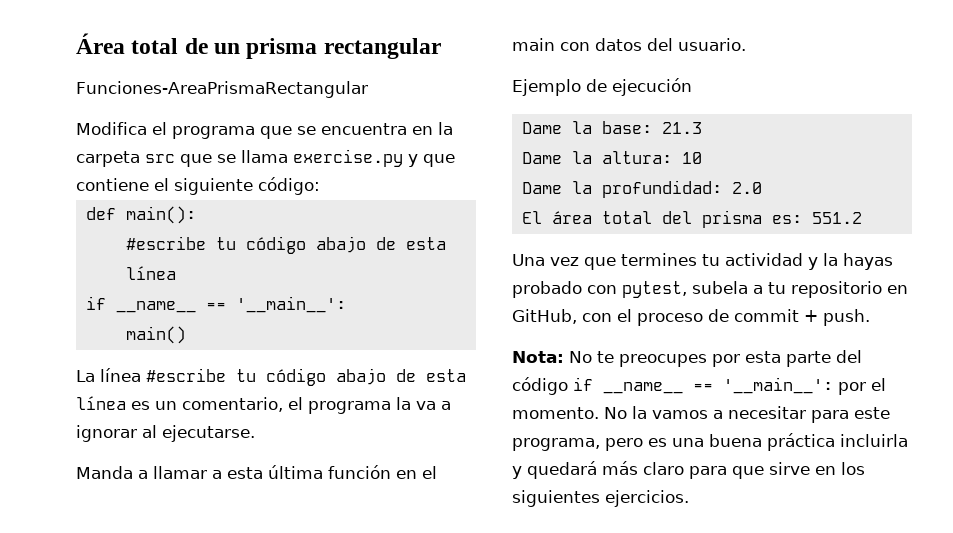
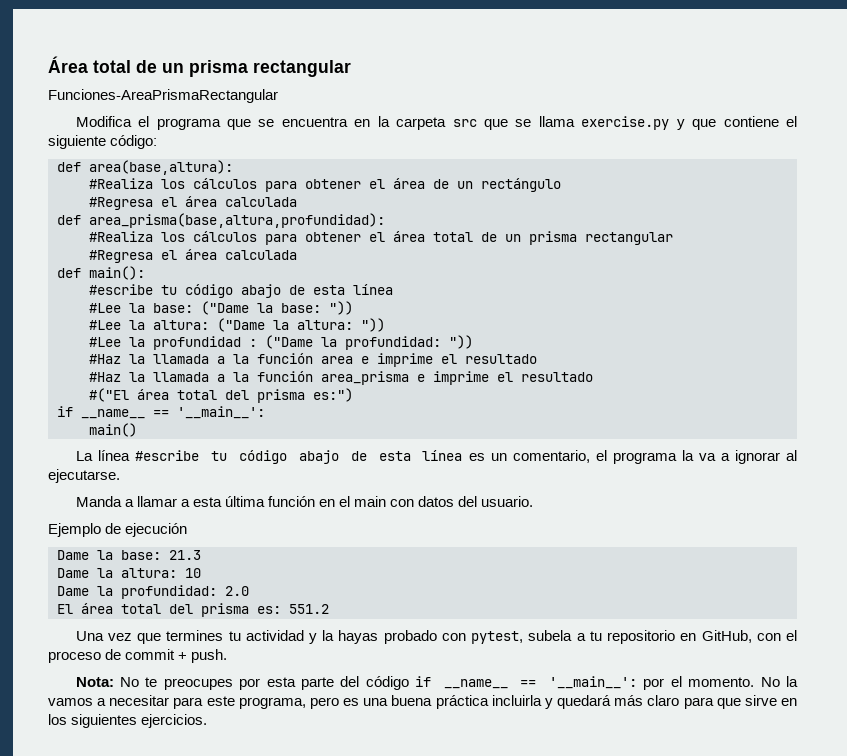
+ def area(base,altura):
+ #Realiza los cálculos para obtener el área de un rectángulo
+ #Regresa el área calculada
+ def area_prisma(base,altura,profundidad):
+ #Realiza los cálculos para obtener el área total de un prisma rectangular
+ #Regresa el área calculada
+ #Lee la base: ("Dame la base: "))
+ #Lee la altura: ("Dame la altura: "))
+ #Lee la profundidad : ("Dame la profundidad: "))
+ #Haz la llamada a la función area e imprime el resultado
+ #Haz la llamada a la función area_prisma e imprime el resultado
+ #("El área total del prisma es:")

